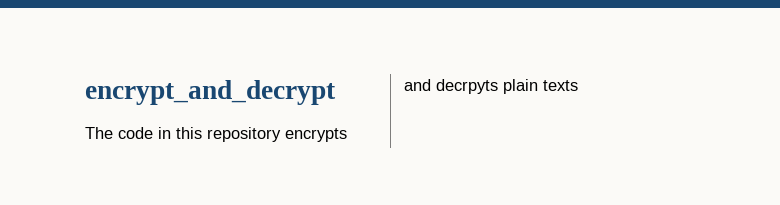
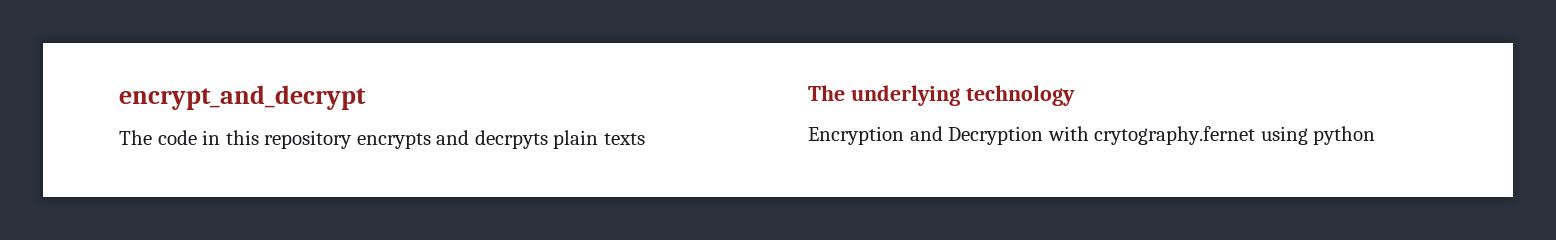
+ The underlying technology
+ Encryption and Decryption with crytography.fernet using python

